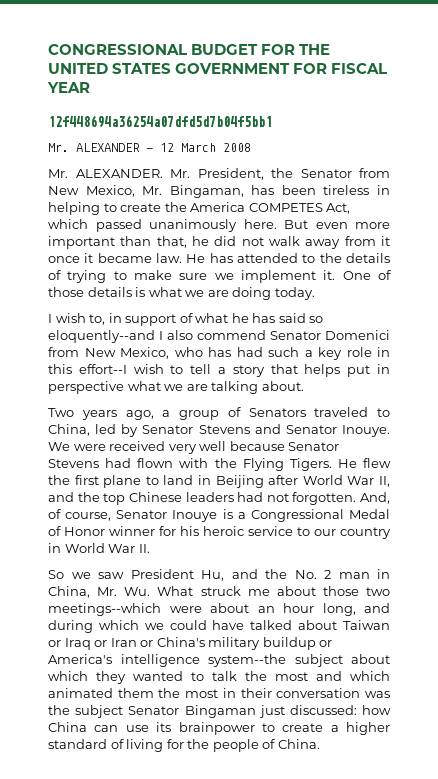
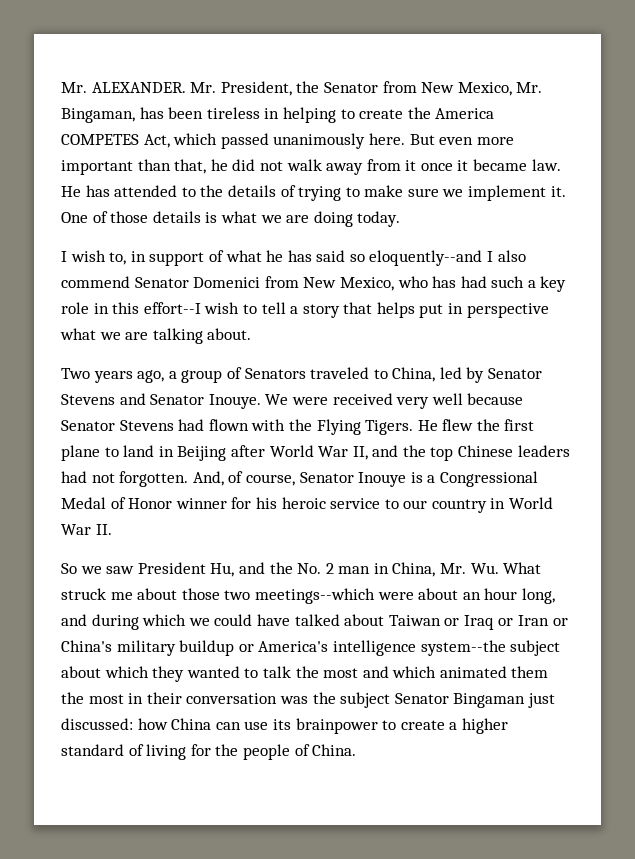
- CONGRESSIONAL BUDGET FOR THE UNITED STATES GOVERNMENT FOR FISCAL YEAR
- 12f448694a36254a07dfd5d7b04f5bb1
- Mr. ALEXANDER — 12 March 2008

